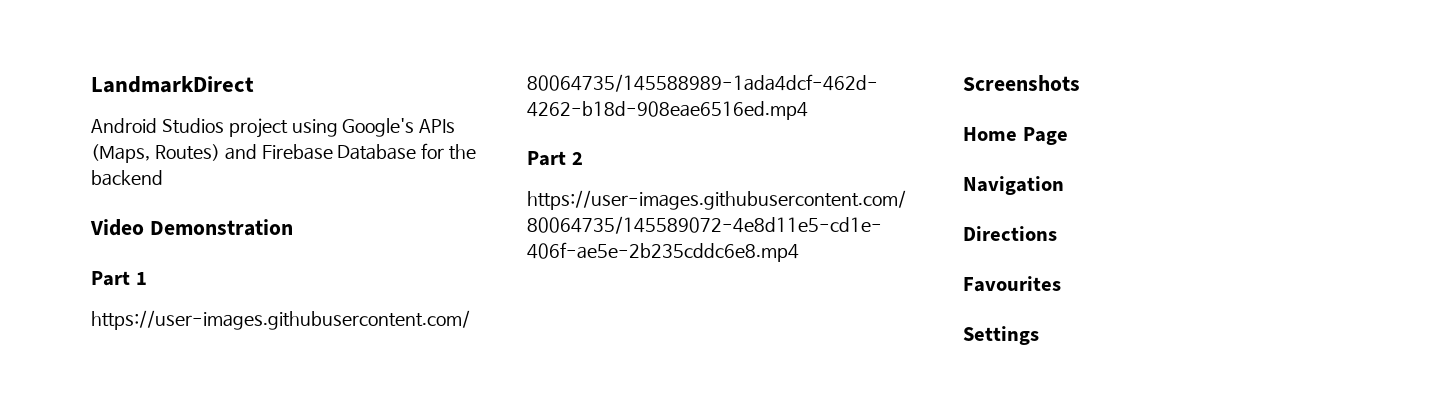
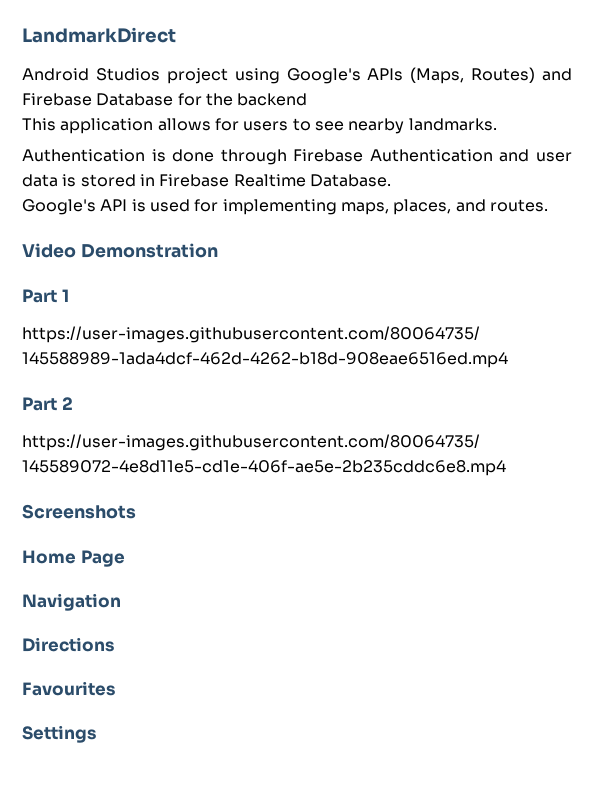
+ This application allows for users to see nearby landmarks.
+ Authentication is done through Firebase Authentication and user data is stored in Firebase Realtime Database.
+ Google's API is used for implementing maps, places, and routes.

